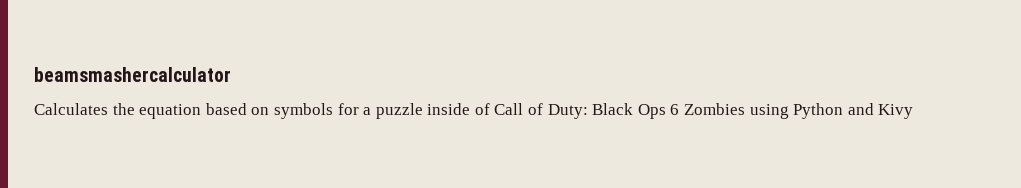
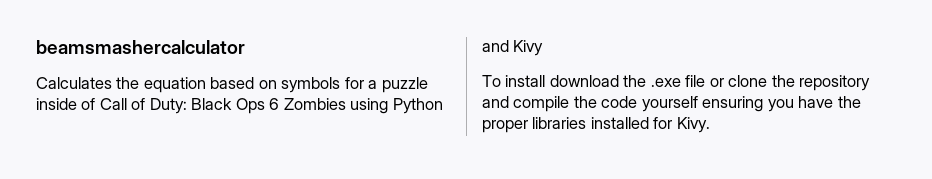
+ To install download the .exe file or clone the repository and compile the code yourself ensuring you have the proper libraries installed for Kivy.

